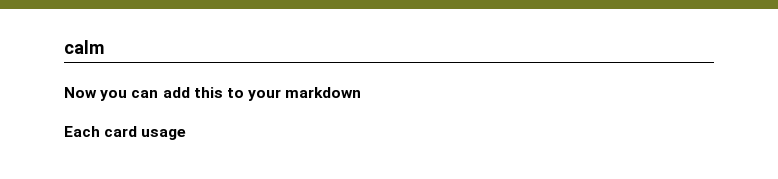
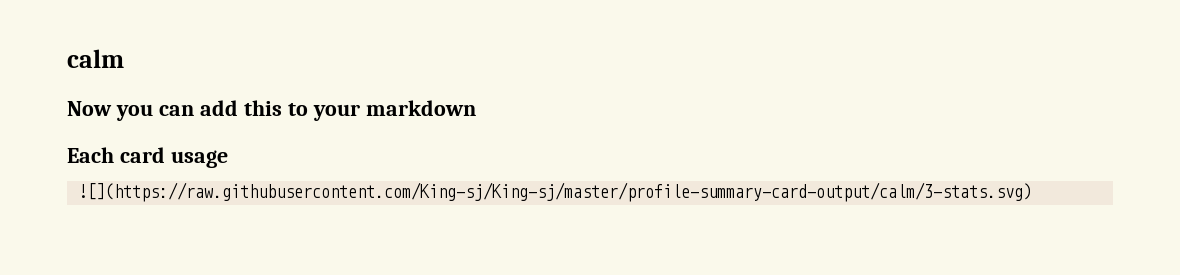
+ ![](https://raw.githubusercontent.com/King-sj/King-sj/master/profile-summary-card-output/calm/3-stats.svg)

